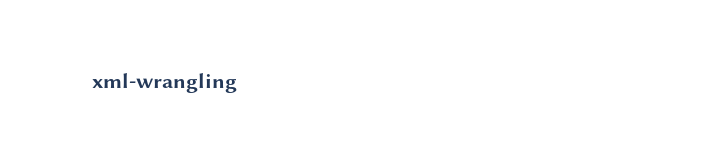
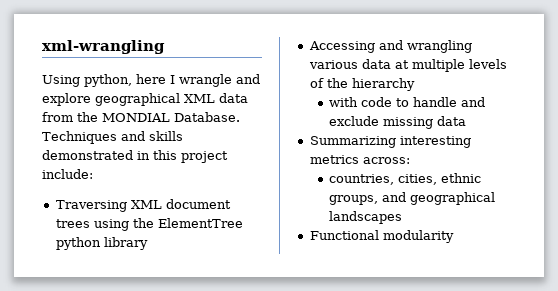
+ Using python, here I wrangle and explore geographical XML data from the MONDIAL Database. Techniques and skills demonstrated in this project include:
+ Traversing XML document trees using the ElementTree python library
+ Accessing and wrangling various data at multiple levels of the hierarchy
+ with code to handle and exclude missing data
+ Summarizing interesting metrics across:
+ countries, cities, ethnic groups, and geographical landscapes
+ Functional modularity

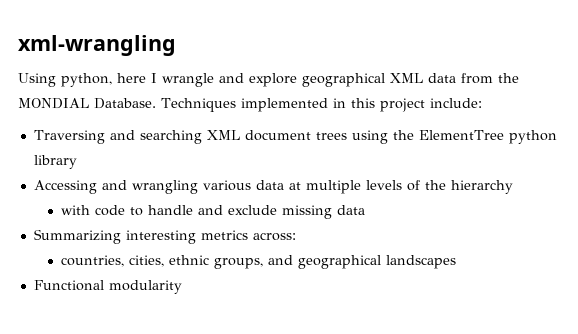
- Techniques and skills demonstrated in this project include:
+ Techniques implemented in this project include:
- Traversing XML document trees using the ElementTree python library
+ Traversing and searching XML document trees using the ElementTree python library

